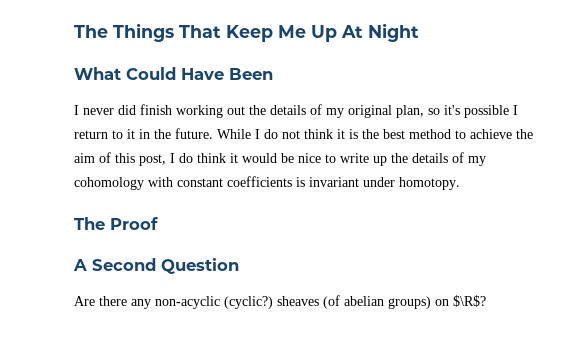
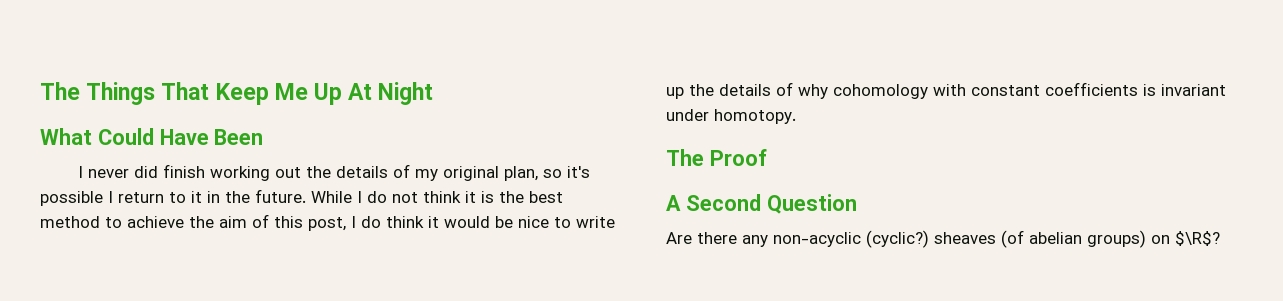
- While I do not think it is the best method to achieve the aim of this post, I do think it would be nice to write up the details of my cohomology with constant coefficients is invariant under homotopy.
+ While I do not think it is the best method to achieve the aim of this post, I do think it would be nice to write up the details of why cohomology with constant coefficients is invariant under homotopy.

